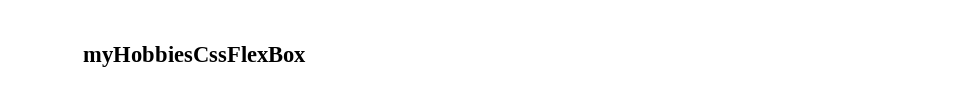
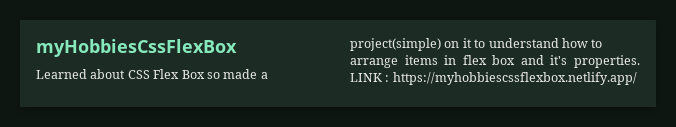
+ Learned about CSS Flex Box so made a project(simple) on it to understand how to arrange items in flex box and it's properties. LINK : https://myhobbiescssflexbox.netlify.app/

